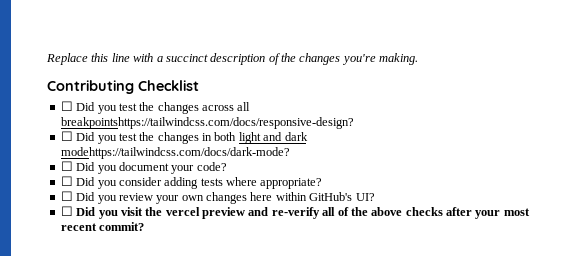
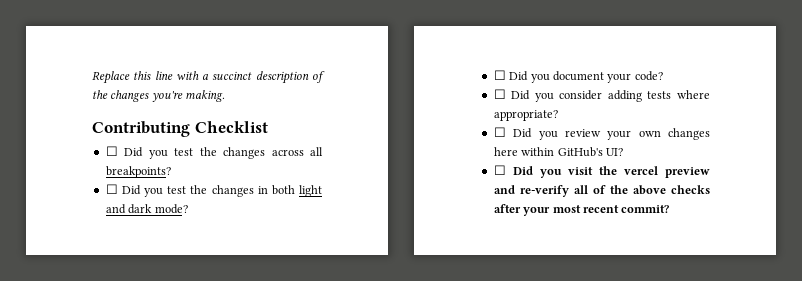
- ☐ Did you test the changes across all breakpointshttps://tailwindcss.com/docs/responsive-design?
+ ☐ Did you test the changes across all breakpoints?
- ☐ Did you test the changes in both light and dark modehttps://tailwindcss.com/docs/dark-mode?
+ ☐ Did you test the changes in both light and dark mode?

